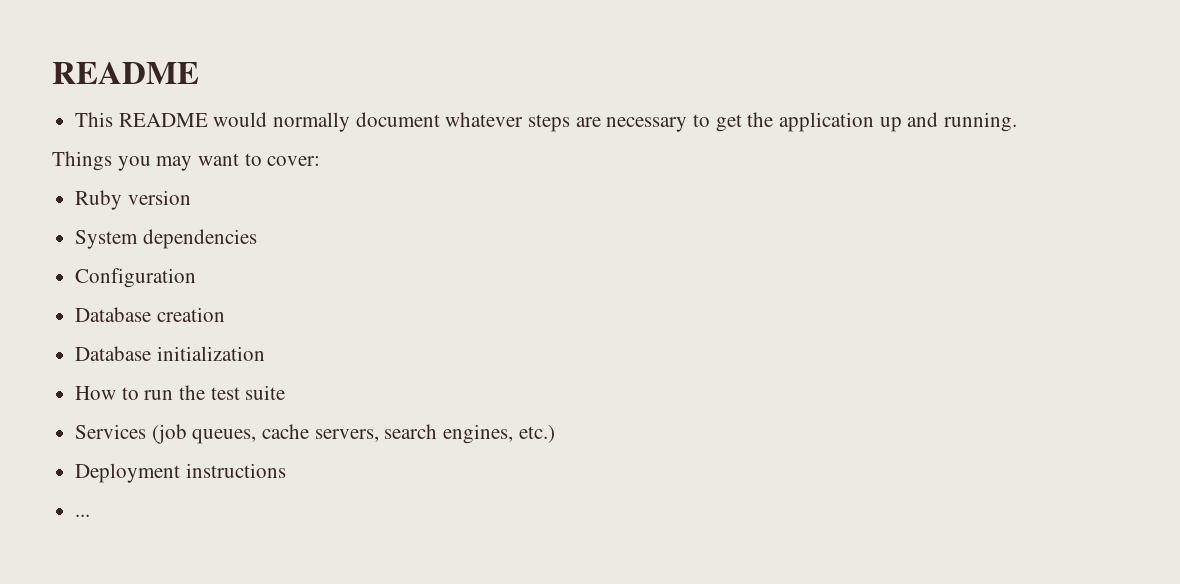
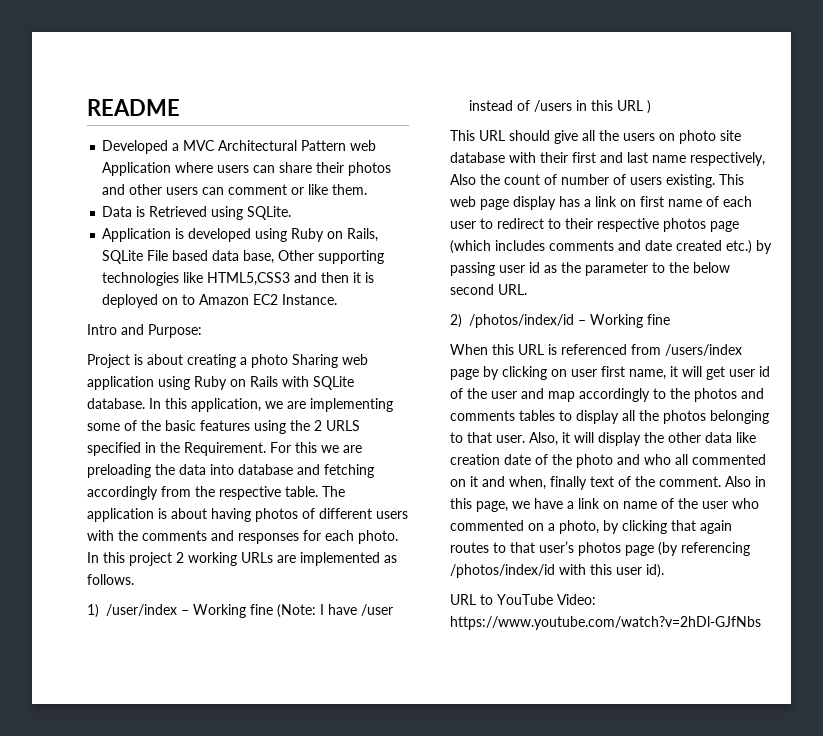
- This README would normally document whatever steps are necessary to get the application up and running.
- Things you may want to cover:
- Ruby version
- System dependencies
- Configuration
- Database creation
- Database initialization
- How to run the test suite
- Services (job queues, cache servers, search engines, etc.)
- Deployment instructions
- ...
+ Developed a MVC Architectural Pattern web Application where users can share their photos and other users can comment or like them.
+ Data is Retrieved using SQLite.
+ Application is developed using Ruby on Rails, SQLite File based data base, Other supporting technologies like HTML5,CSS3 and then it is deployed on to Amazon EC2 Instance.
+ Intro and Purpose:
+ Project is about creating a photo Sharing web application using Ruby on Rails with SQLite database. In this application, we are implementing some of the basic features using the 2 URLS specified in the Requirement. For this we are preloading the data into database and fetching accordingly from the respective table. The application is about having photos of different users with the comments and responses for each photo. In this project 2 working URLs are implemented as follows.
+ 1) /user/index – Working fine (Note: I have /user instead of /users in this URL )
+ This URL should give all the users on photo site database with their first and last name respectively, Also the count of number of users existing. This web page display has a link on first name of each user to redirect to their respective photos page (which includes comments and date created etc.) by passing user id as the parameter to the below second URL.
+ 2) /photos/index/id – Working fine
+ When this URL is referenced from /users/index page by clicking on user first name, it will get user id of the user and map accordingly to the photos and comments tables to display all the photos belonging to that user. Also, it will display the other data like creation date of the photo and who all commented on it and when, finally text of the comment. Also in this page, we have a link on name of the user who commented on a photo, by clicking that again routes to that user’s photos page (by referencing /photos/index/id with this user id).
+ URL to YouTube Video: https://www.youtube.com/watch?v=2hDl-GJfNbs

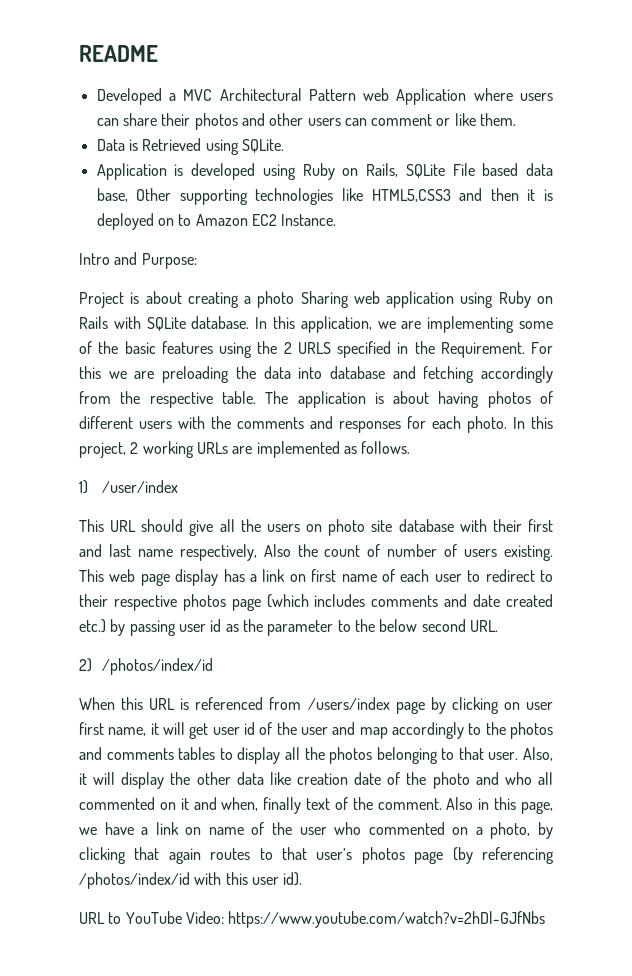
- In this project 2 working URLs are implemented as follows.
+ In this project, 2 working URLs are implemented as follows.
- 1) /user/index – Working fine (Note: I have /user instead of /users in this URL )
+ 1) /user/index
- 2) /photos/index/id – Working fine
+ 2) /photos/index/id

